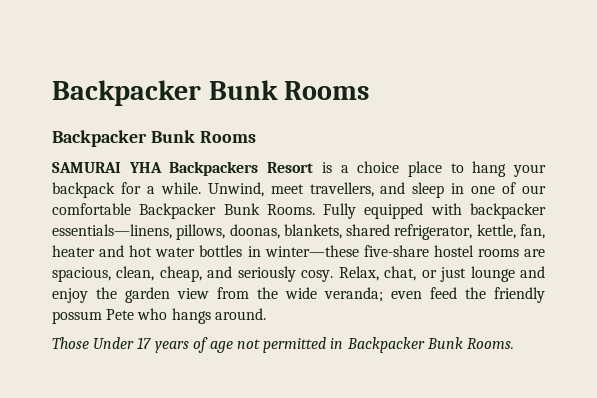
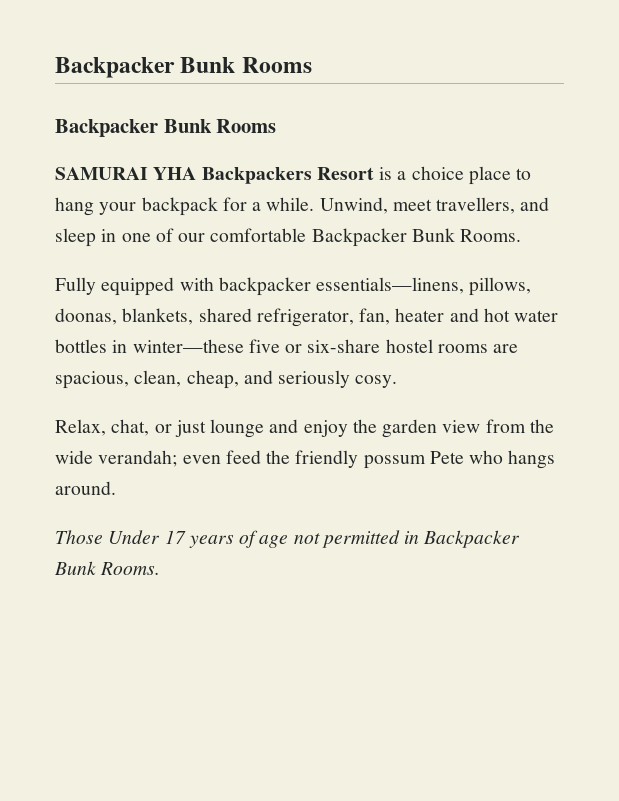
- Unwind, meet travellers, and sleep in one of our comfortable Backpacker Bunk Rooms. Fully equipped with backpacker essentials—linens, pillows, doonas, blankets, shared refrigerator, kettle, fan, heater and hot water bottles in winter—these five-share hostel rooms are spacious, clean, cheap, and seriously cosy. Relax, chat, or just lounge and enjoy the garden view from the wide veranda;
+ Unwind, meet travellers, and sleep in one of our comfortable Backpacker Bunk Rooms.
+ Fully equipped with backpacker essentials—linens, pillows, doonas, blankets, shared refrigerator, fan, heater and hot water bottles in winter—these five or six-share hostel rooms are spacious, clean, cheap, and seriously cosy.
+ Relax, chat, or just lounge and enjoy the garden view from the wide verandah;

